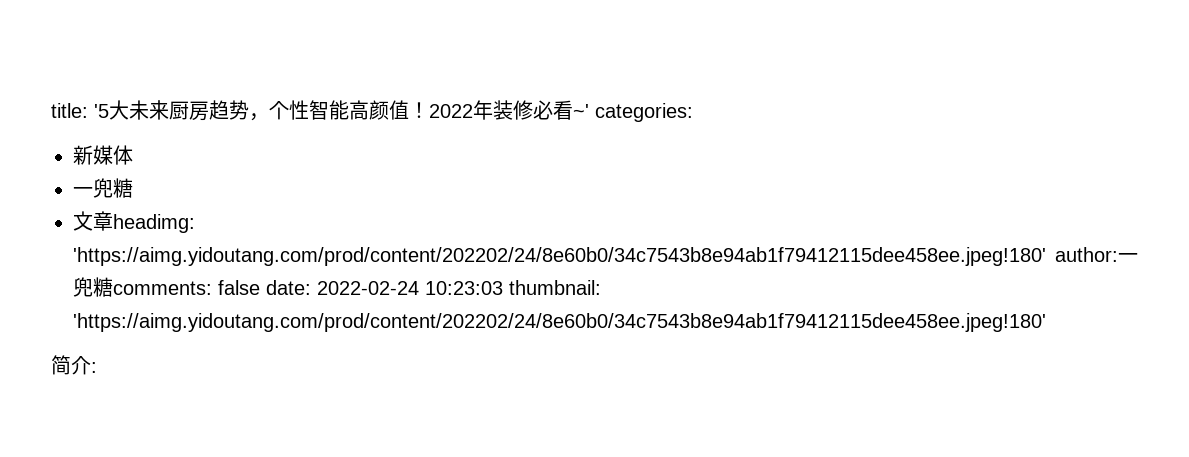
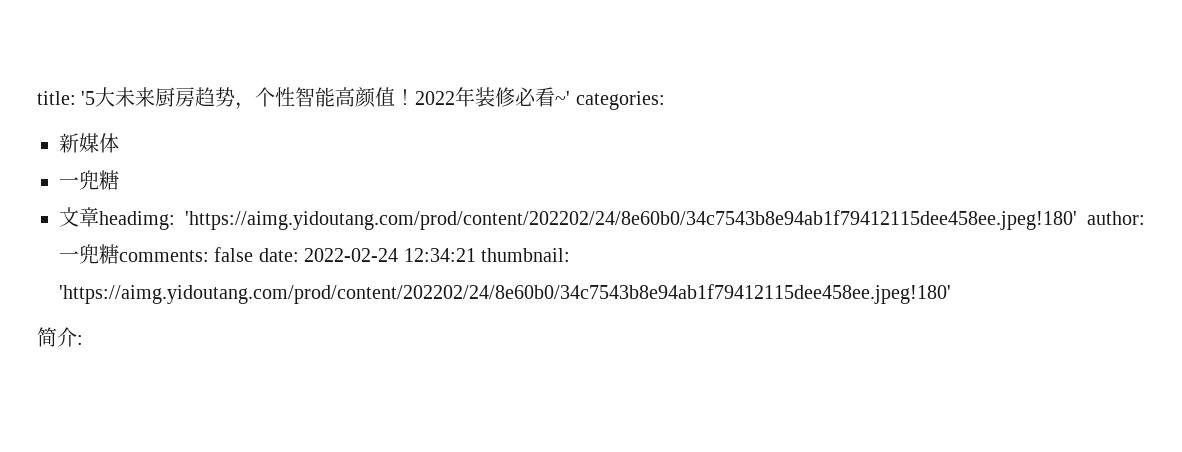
- 文章headimg: 'https://aimg.yidoutang.com/prod/content/202202/24/8e60b0/34c7543b8e94ab1f79412115dee458ee.jpeg!180' author:一兜糖comments: false date: 2022-02-24 10:23:03 thumbnail: 'https://aimg.yidoutang.com/prod/content/202202/24/8e60b0/34c7543b8e94ab1f79412115dee458ee.jpeg!180'
+ 文章headimg: 'https://aimg.yidoutang.com/prod/content/202202/24/8e60b0/34c7543b8e94ab1f79412115dee458ee.jpeg!180' author:一兜糖comments: false date: 2022-02-24 12:34:21 thumbnail: 'https://aimg.yidoutang.com/prod/content/202202/24/8e60b0/34c7543b8e94ab1f79412115dee458ee.jpeg!180'

